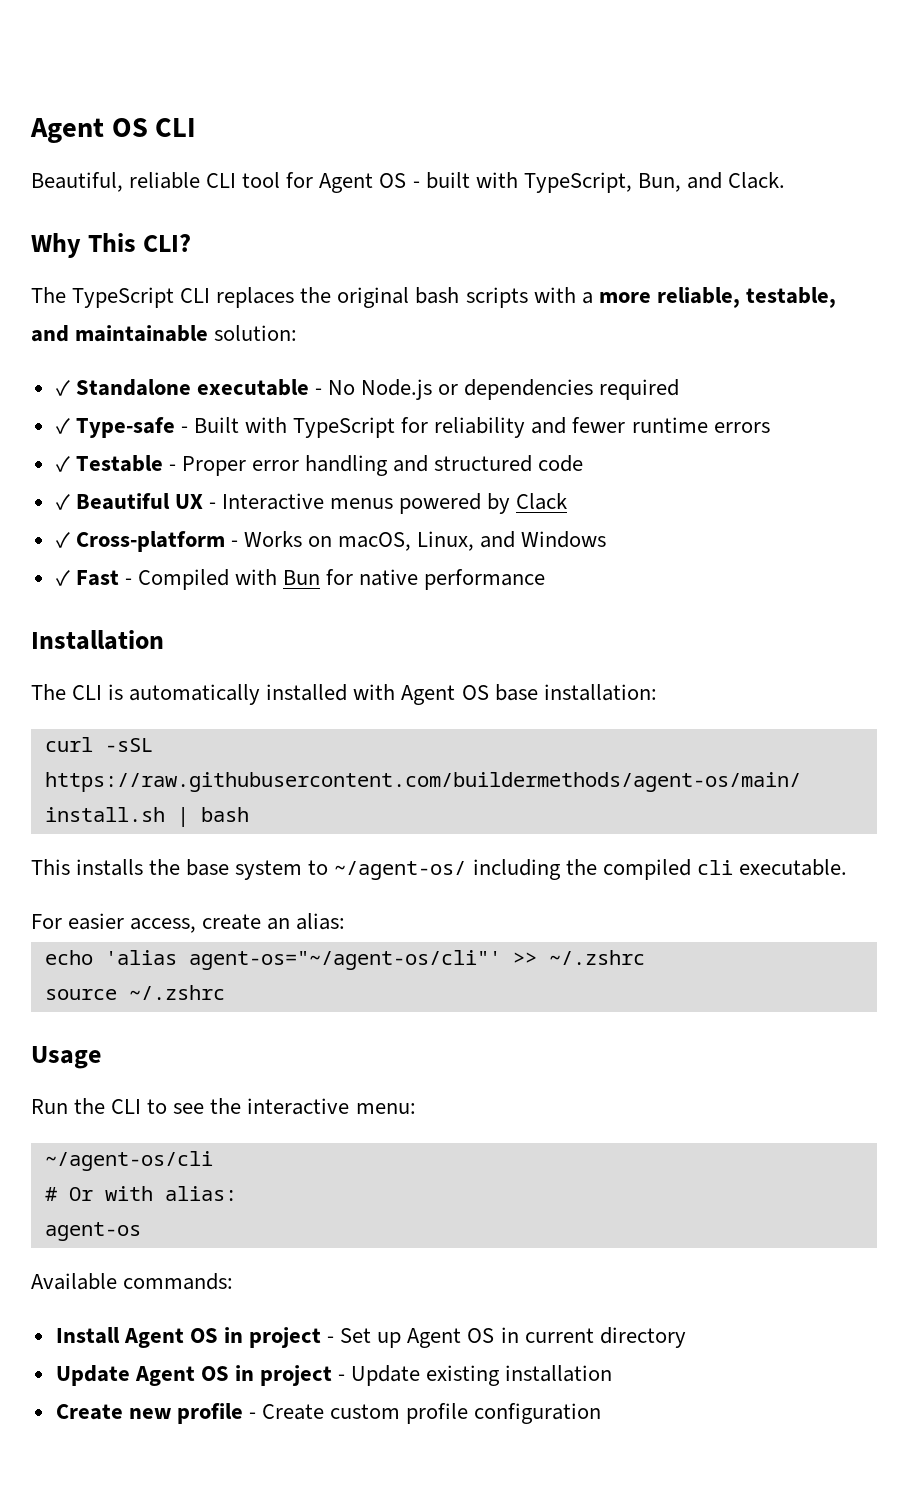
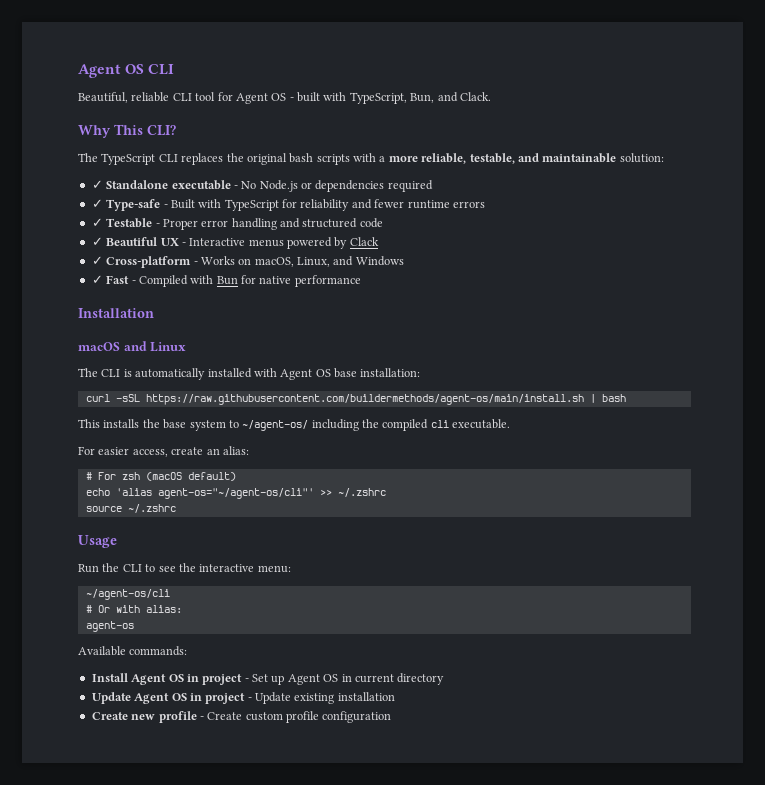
+ macOS and Linux
+ # For zsh (macOS default)

